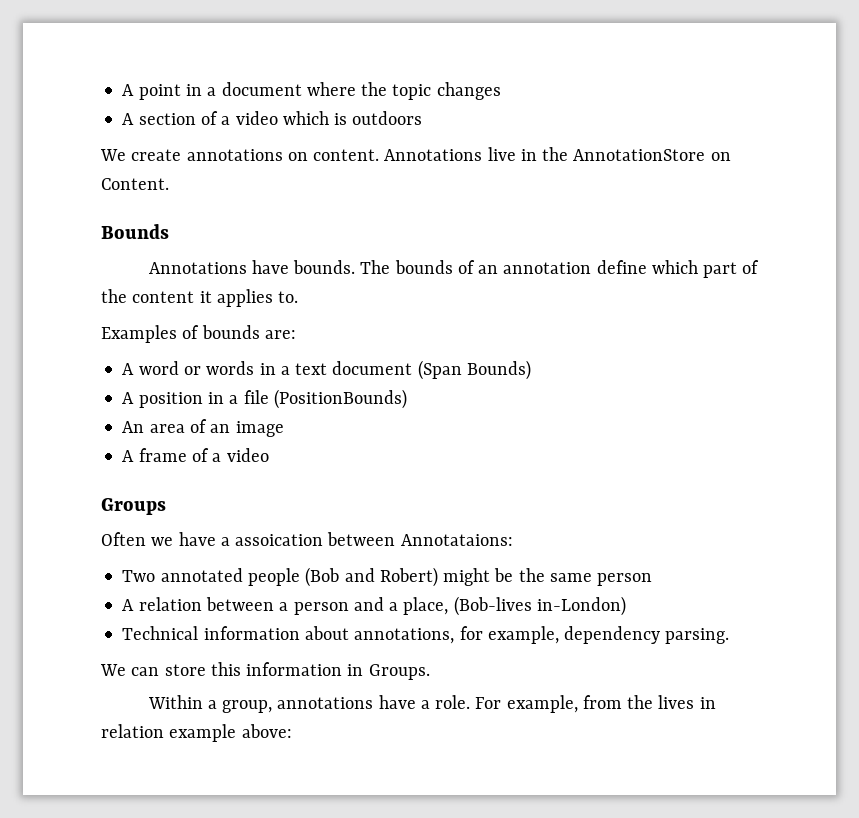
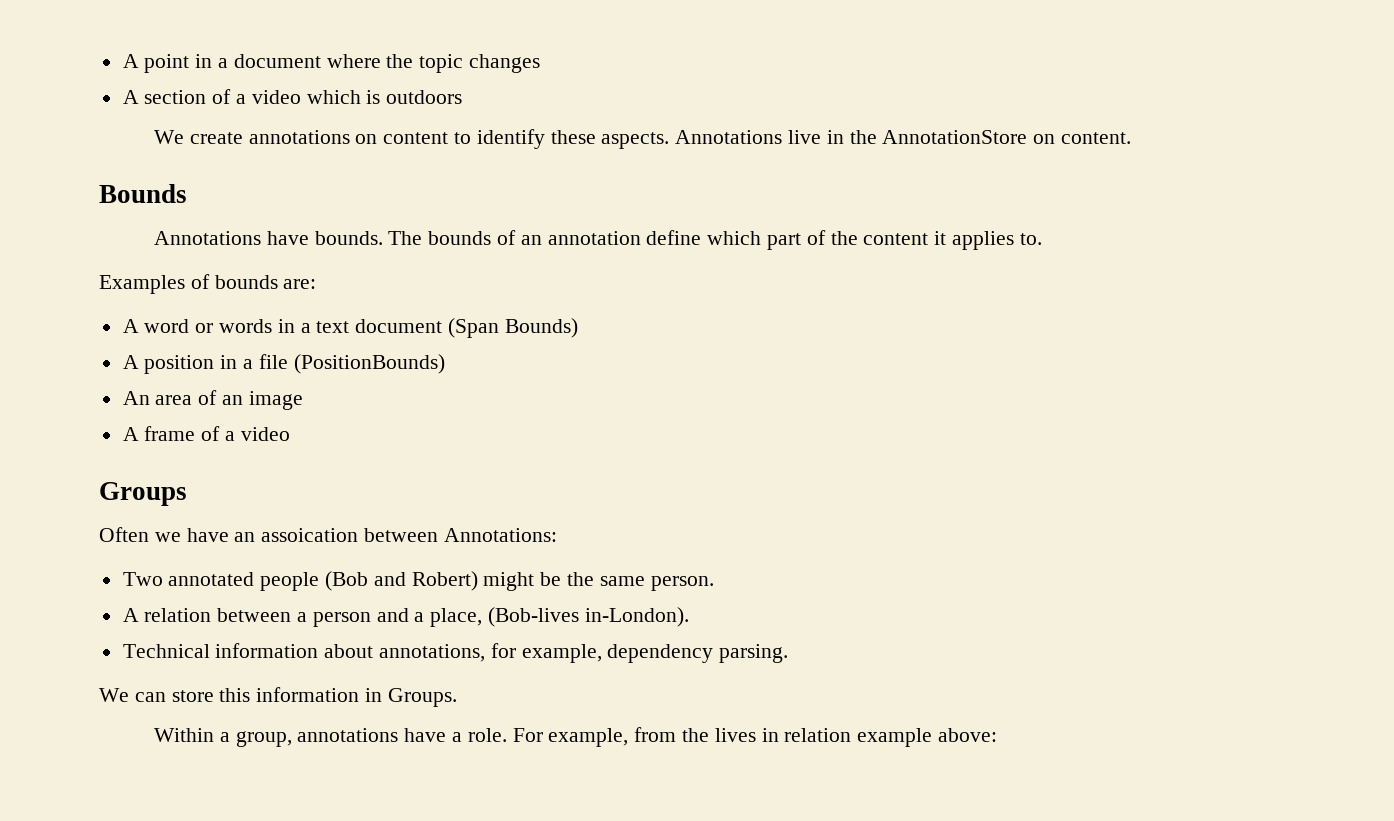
- We create annotations on content.
+ We create annotations on content to identify these aspects.
- Annotations live in the AnnotationStore on Content.
+ Annotations live in the AnnotationStore on content.
- Often we have a assoication between Annotataions:
+ Often we have an assoication between Annotations:
- Two annotated people (Bob and Robert) might be the same person
+ Two annotated people (Bob and Robert) might be the same person.
- A relation between a person and a place, (Bob-lives in-London)
+ A relation between a person and a place, (Bob-lives in-London).

